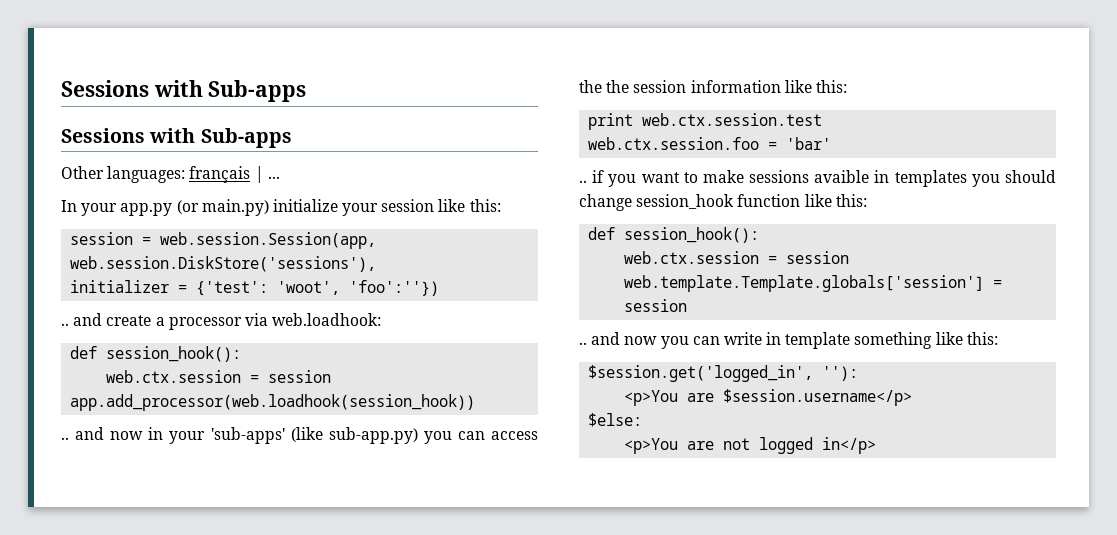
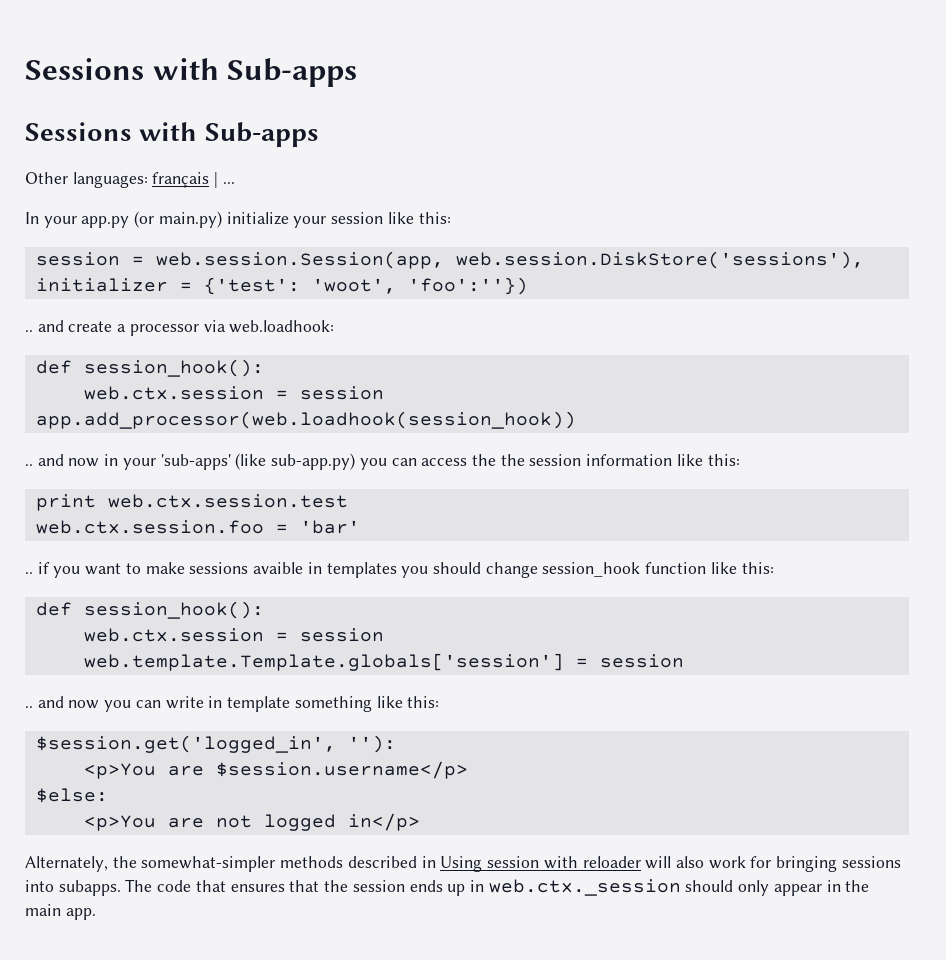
+ Alternately, the somewhat-simpler methods described in Using session with reloader will also work for bringing sessions into subapps. The code that ensures that the session ends up in web.ctx._session should only appear in the main app.

